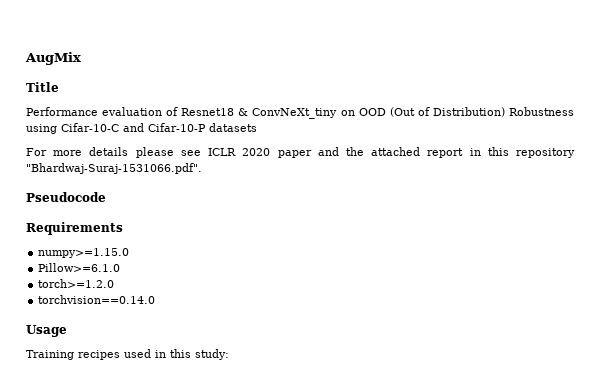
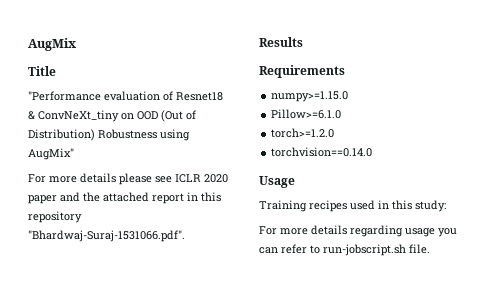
- Performance evaluation of Resnet18 & ConvNeXt_tiny on OOD (Out of Distribution) Robustness using Cifar-10-C and Cifar-10-P datasets
+ "Performance evaluation of Resnet18 & ConvNeXt_tiny on OOD (Out of Distribution) Robustness using AugMix"
- Pseudocode
+ Results
+ For more details regarding usage you can refer to run-jobscript.sh file.

